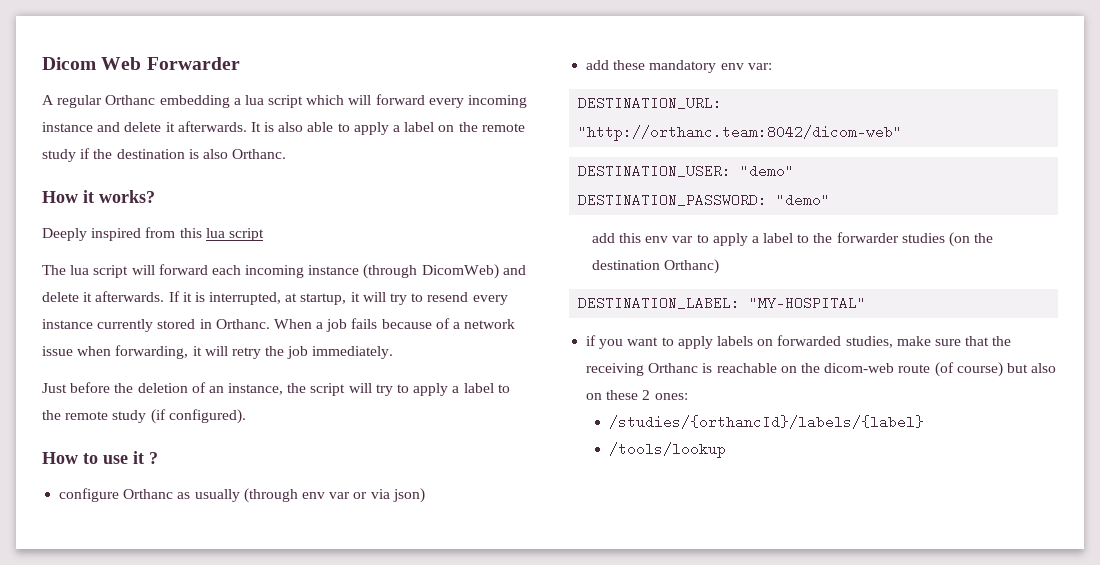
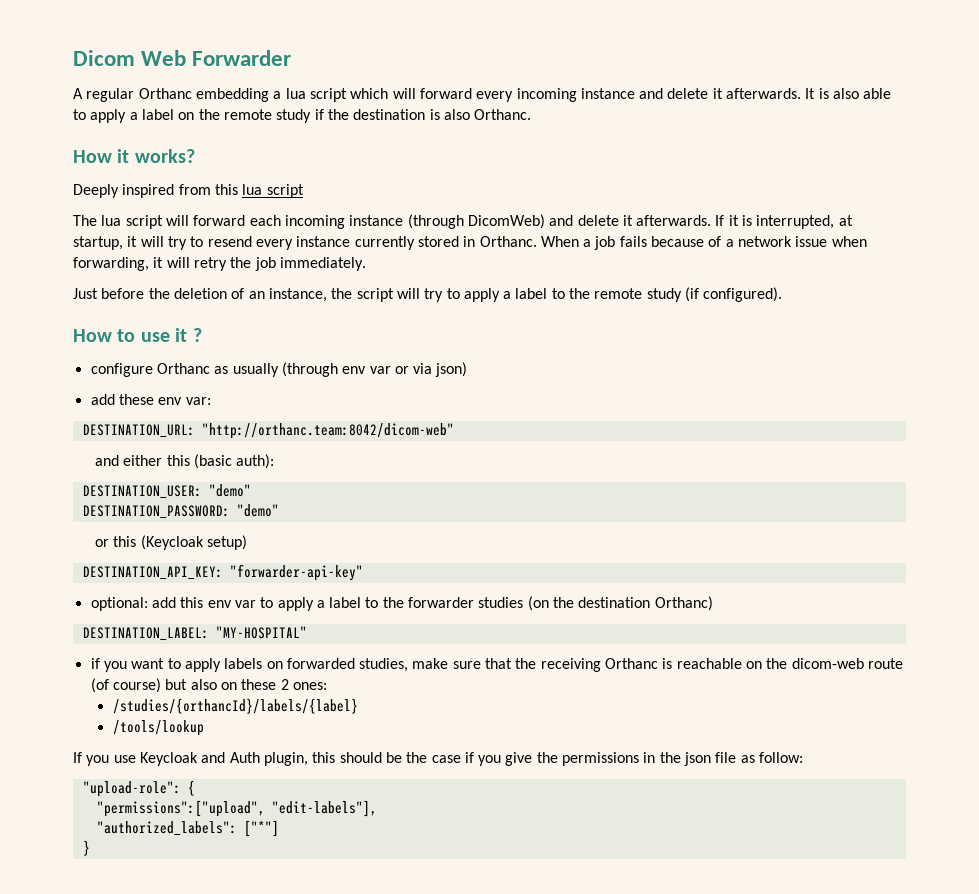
- add these mandatory env var:
+ add these env var:
+ and either this (basic auth):
- add this env var to apply a label to the forwarder studies (on the destination Orthanc)
+ or this (Keycloak setup)
+ DESTINATION_API_KEY: "forwarder-api-key"
+ optional: add this env var to apply a label to the forwarder studies (on the destination Orthanc)
+ If you use Keycloak and Auth plugin, this should be the case if you give the permissions in the json file as follow:
+ "upload-role": {
+ "permissions":["upload", "edit-labels"],
+ "authorized_labels": ["*"]
+ }

